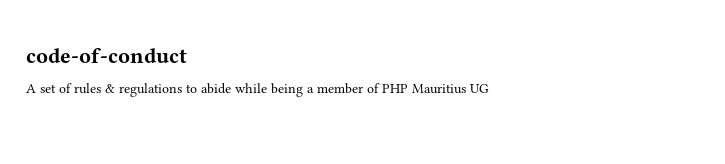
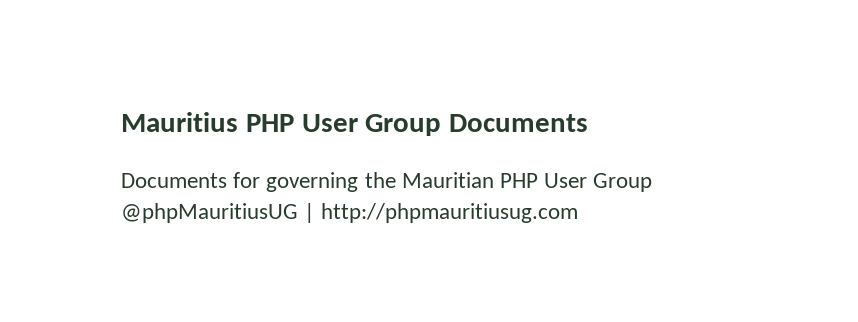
- code-of-conduct
- A set of rules & regulations to abide while being a member of PHP Mauritius UG
+ Mauritius PHP User Group Documents
+ Documents for governing the Mauritian PHP User Group @phpMauritiusUG | http://phpmauritiusug.com

